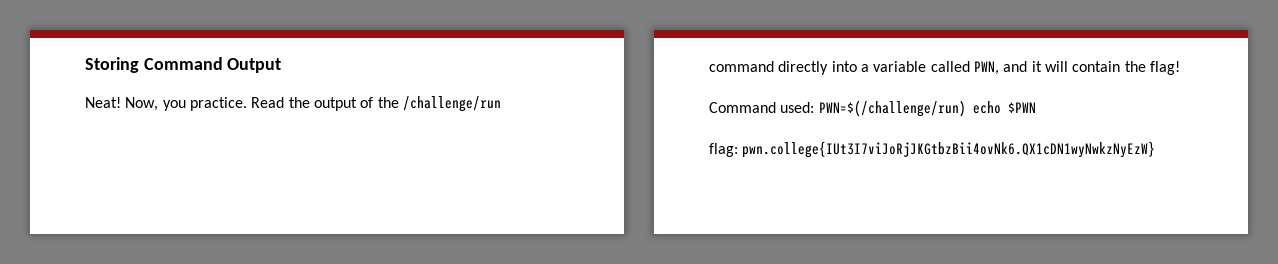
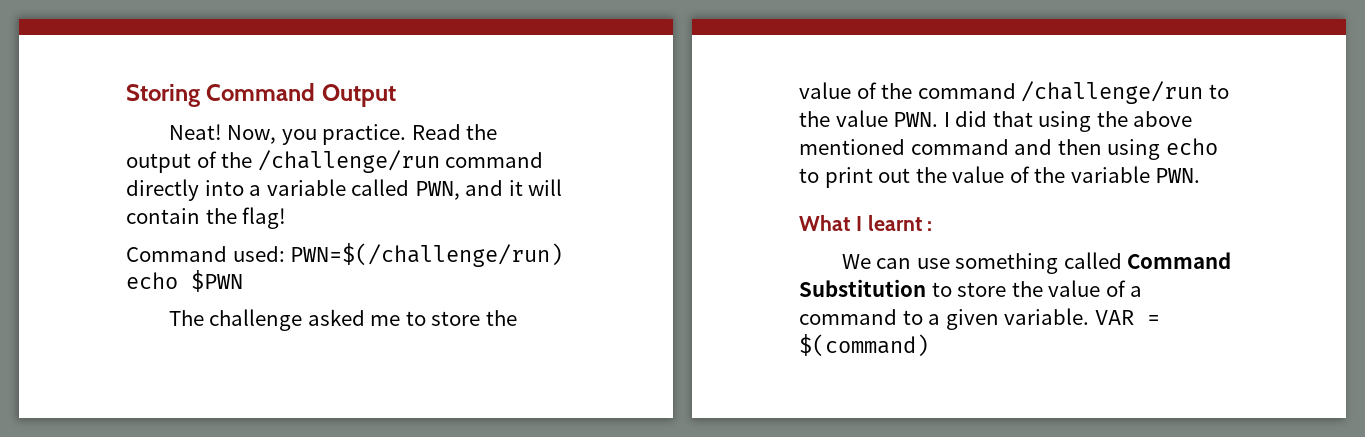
- flag: pwn.college{IUt3I7viJoRjJKGtbzBii4ovNk6.QX1cDN1wyNwkzNyEzW}
+ The challenge asked me to store the value of the command /challenge/run to the value PWN. I did that using the above mentioned command and then using echo to print out the value of the variable PWN.
+ What I learnt :
+ We can use something called Command Substitution to store the value of a command to a given variable. VAR = $(command)

